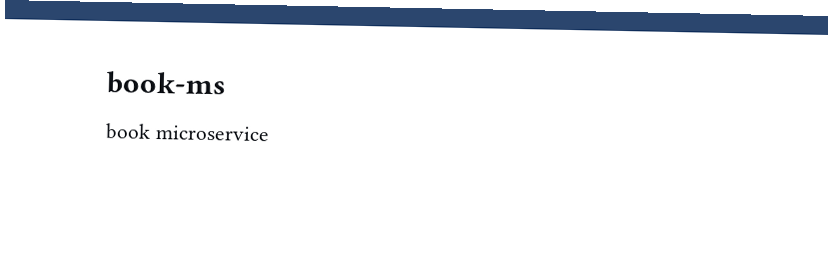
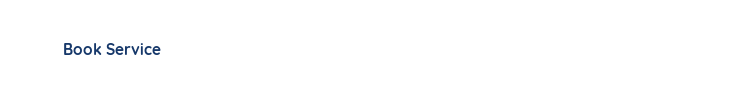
- book-ms
- book microservice
+ Book Service

